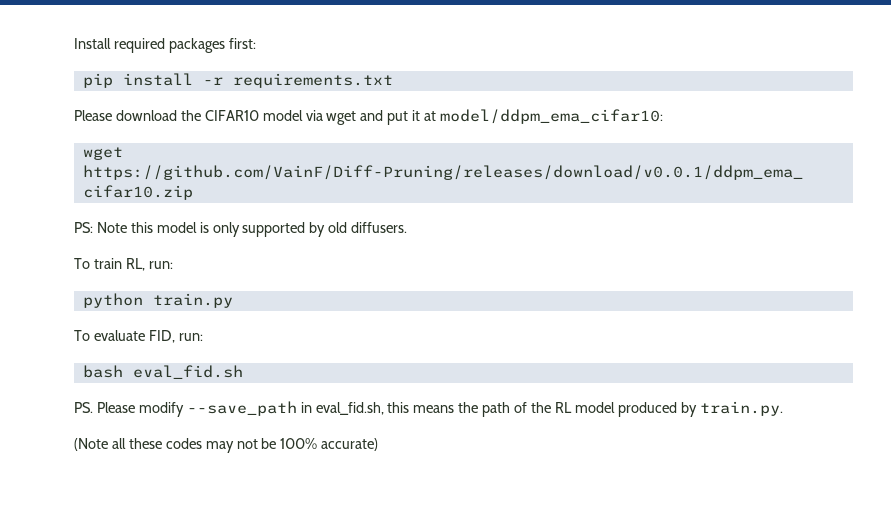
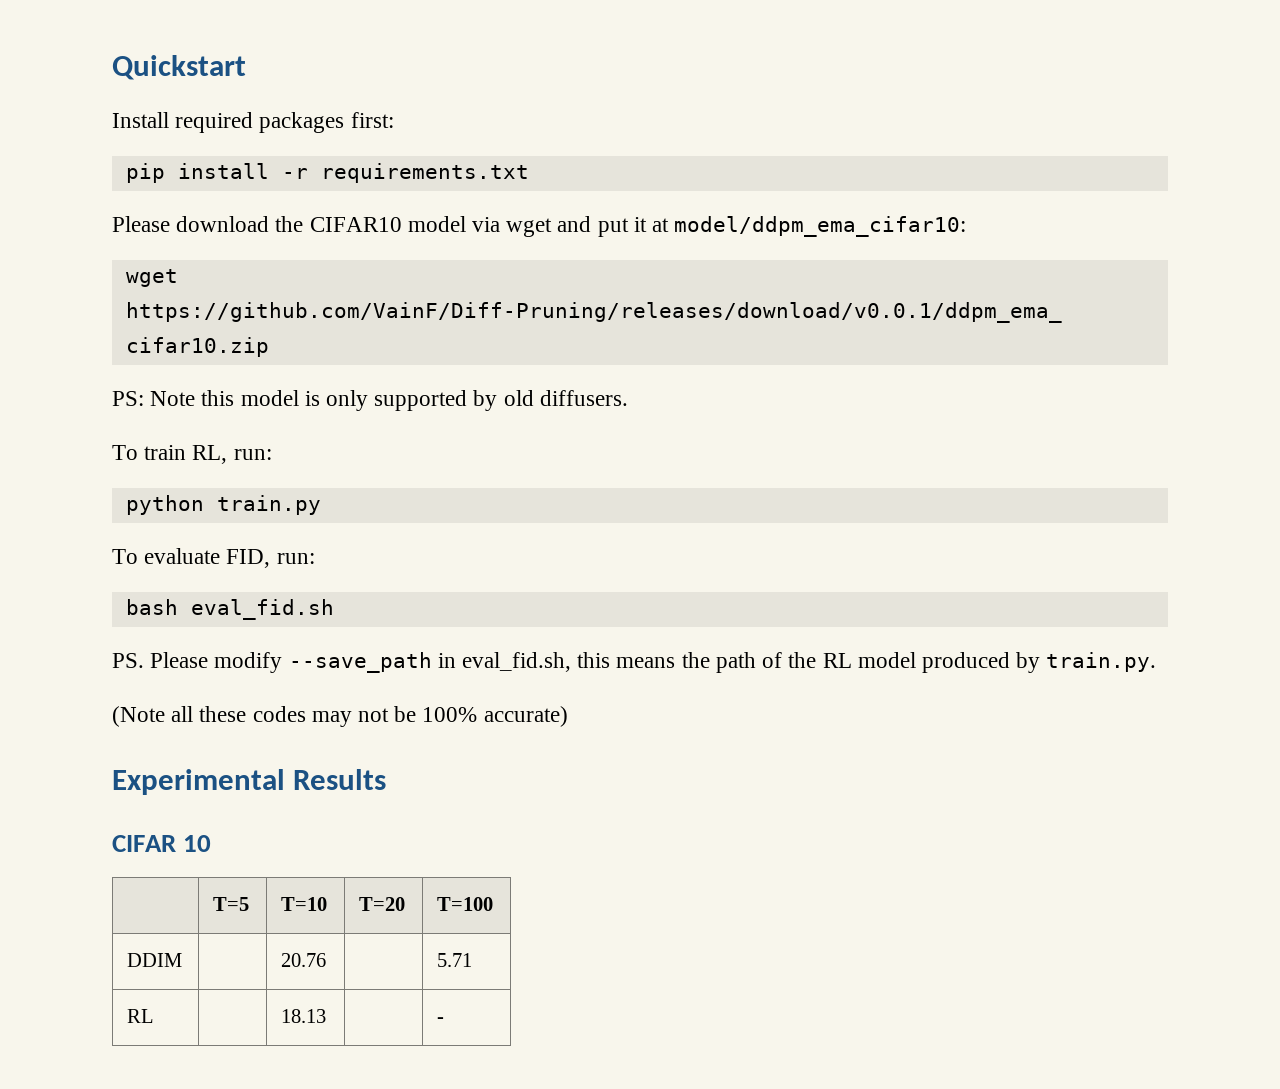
+ Quickstart
+ Experimental Results
+ CIFAR 10
+ | T=5 | T=10 | T=20 | T=100
+ DDIM | | 20.76 | | 5.71
+ RL | | 18.13 | | -

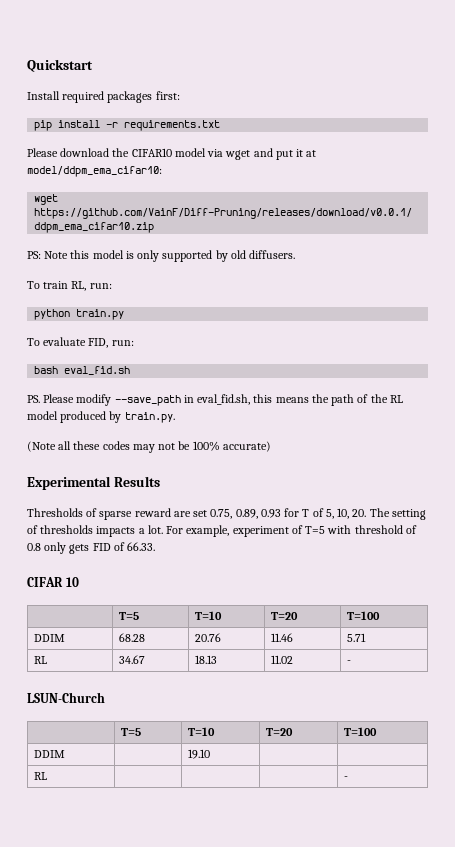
+ Thresholds of sparse reward are set 0.75, 0.89, 0.93 for T of 5, 10, 20. The setting of thresholds impacts a lot. For example, experiment of T=5 with threshold of 0.8 only gets FID of 66.33.
- DDIM | | 20.76 | | 5.71
+ DDIM | 68.28 | 20.76 | 11.46 | 5.71
- RL | | 18.13 | | -
+ RL | 34.67 | 18.13 | 11.02 | -
+ LSUN-Church
+ | T=5 | T=10 | T=20 | T=100
+ DDIM | | 19.10 | |
+ RL | | | | -

